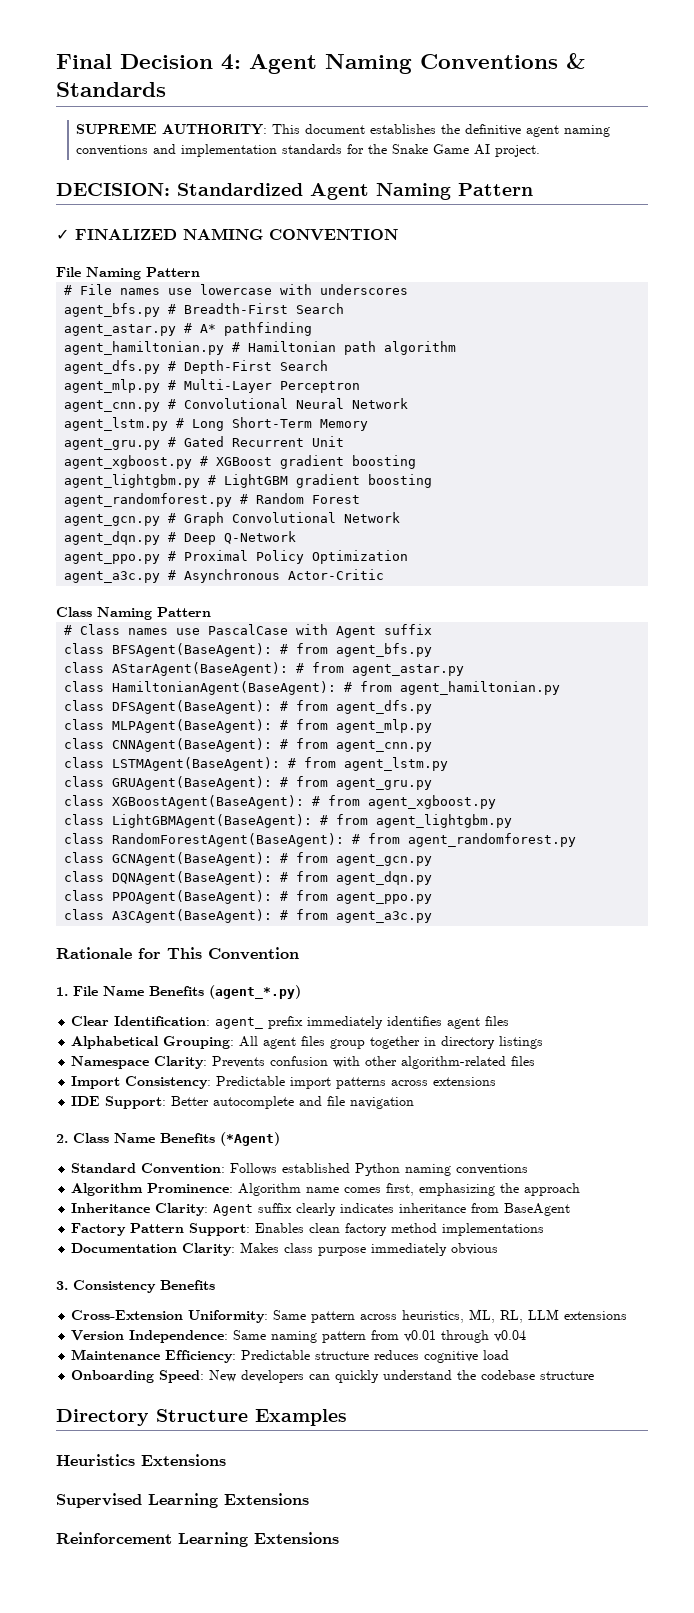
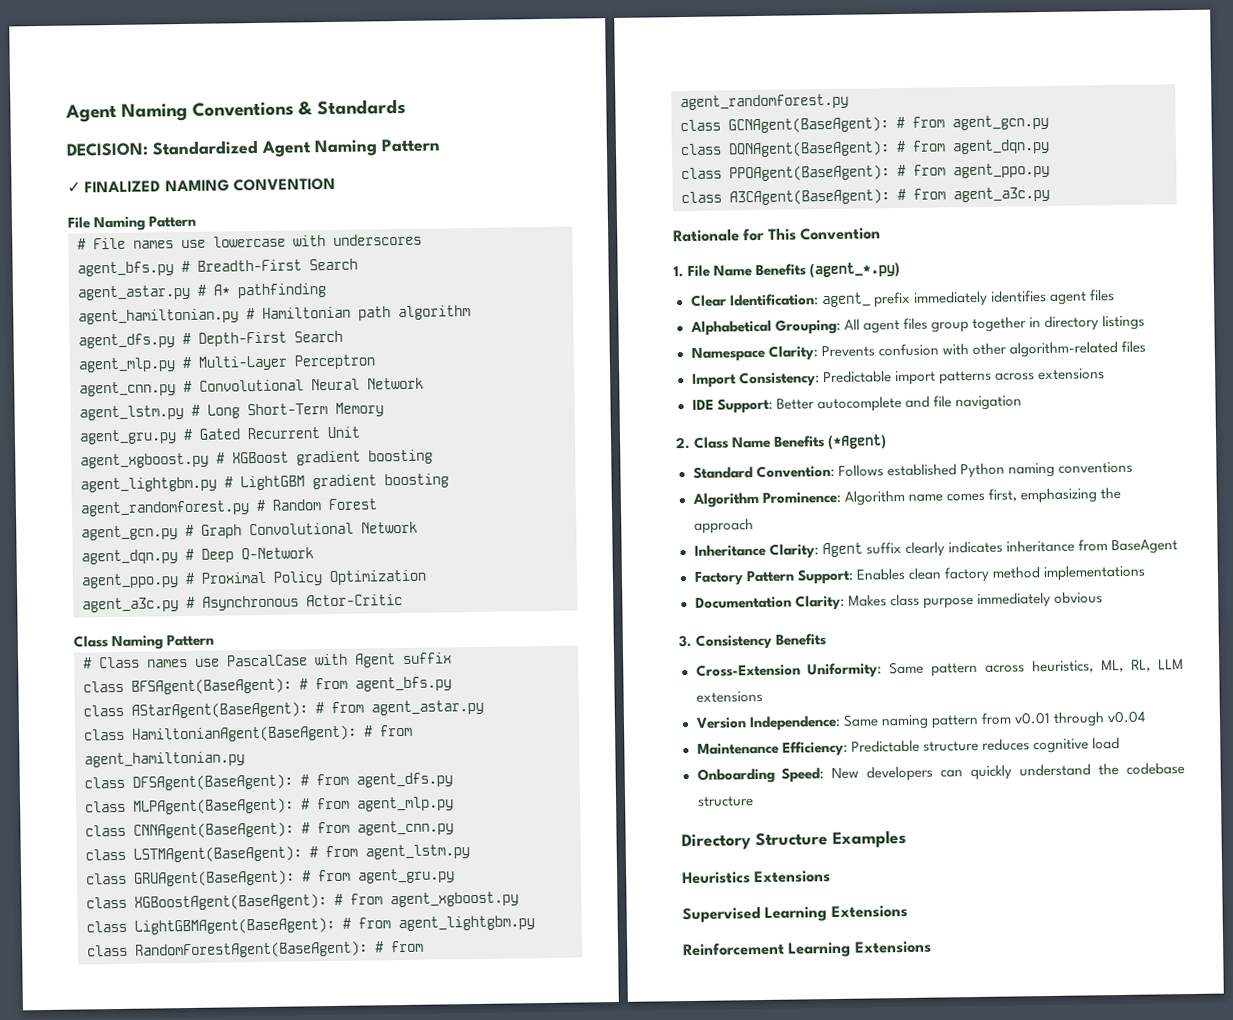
- Final Decision 4: Agent Naming Conventions & Standards
+ Agent Naming Conventions & Standards
- SUPREME AUTHORITY: This document establishes the definitive agent naming conventions and implementation standards for the Snake Game AI project.

